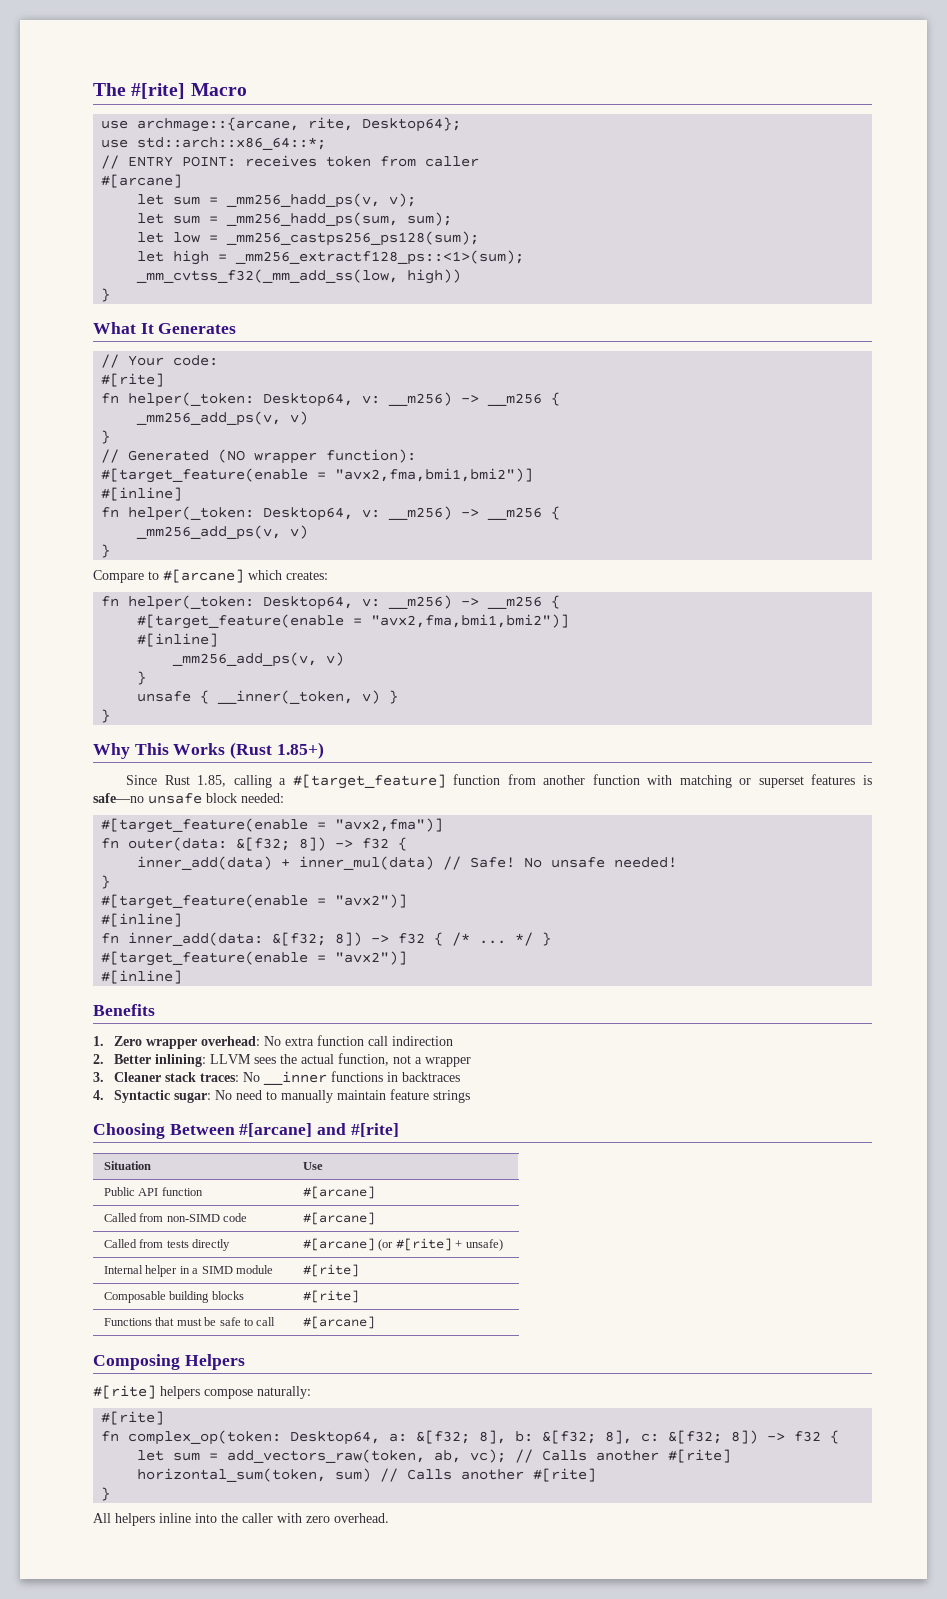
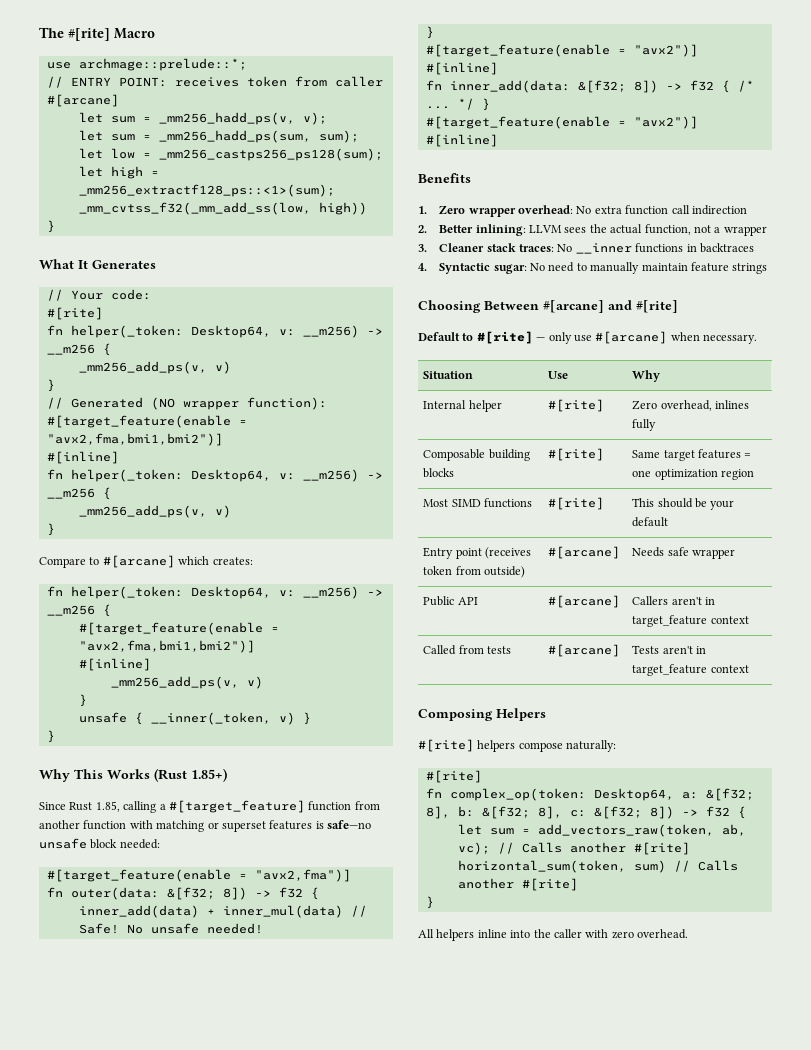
- use archmage::{arcane, rite, Desktop64};
- use std::arch::x86_64::*;
+ use archmage::prelude::*;
- Situation | Use
- Public API function | #[arcane]
- Called from non-SIMD code | #[arcane]
- Called from tests directly | #[arcane] (or #[rite] + unsafe)
- Internal helper in a SIMD module | #[rite]
- Composable building blocks | #[rite]
- Functions that must be safe to call | #[arcane]
+ Default to #[rite] — only use #[arcane] when necessary.
+ Situation | Use | Why
+ Internal helper | #[rite] | Zero overhead, inlines fully
+ Composable building blocks | #[rite] | Same target features = one optimization region
+ Most SIMD functions | #[rite] | This should be your default
+ Entry point (receives token from outside) | #[arcane] | Needs safe wrapper
+ Public API | #[arcane] | Callers aren't in target_feature context
+ Called from tests | #[arcane] | Tests aren't in target_feature context

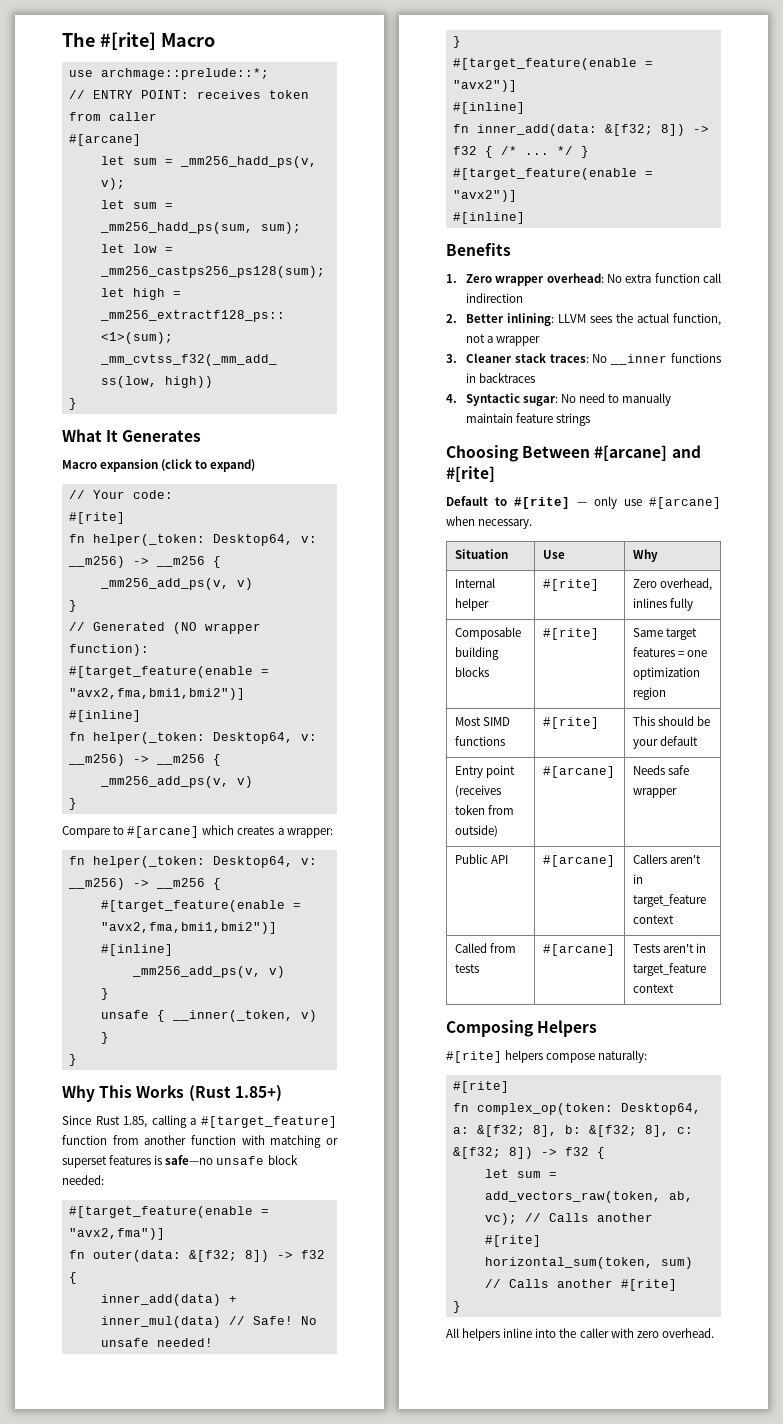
+ Macro expansion (click to expand)
- Compare to #[arcane] which creates:
+ Compare to #[arcane] which creates a wrapper:

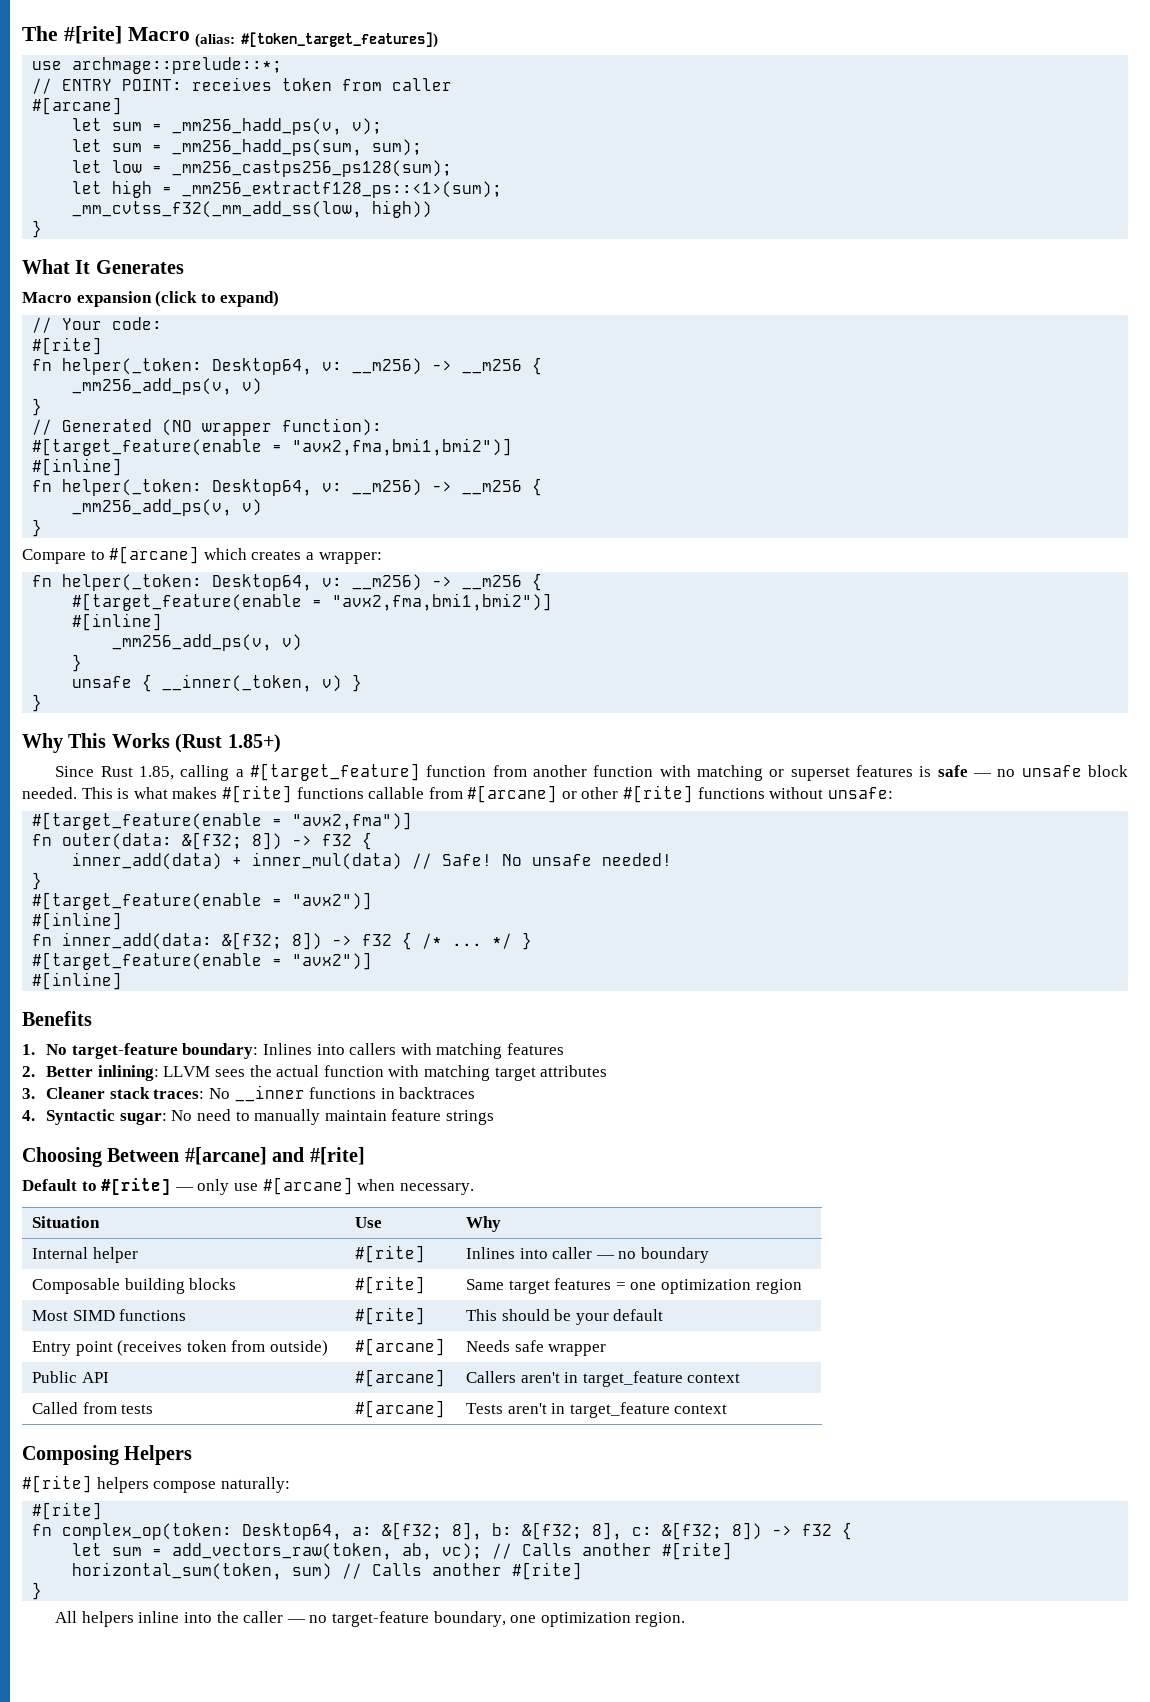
- The #[rite] Macro
+ The #[rite] Macro (alias: #[token_target_features])
- Since Rust 1.85, calling a #[target_feature] function from another function with matching or superset features is safe—no unsafe block needed:
+ Since Rust 1.85, calling a #[target_feature] function from another function with matching or superset features is safe — no unsafe block needed. This is what makes #[rite] functions callable from #[arcane] or other #[rite] functions without unsafe:
- 1. Zero wrapper overhead: No extra function call indirection
+ 1. No target-feature boundary: Inlines into callers with matching features
- 2. Better inlining: LLVM sees the actual function, not a wrapper
+ 2. Better inlining: LLVM sees the actual function with matching target attributes
- Internal helper | #[rite] | Zero overhead, inlines fully
+ Internal helper | #[rite] | Inlines into caller — no boundary
- All helpers inline into the caller with zero overhead.
+ All helpers inline into the caller — no target-feature boundary, one optimization region.

